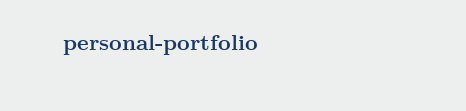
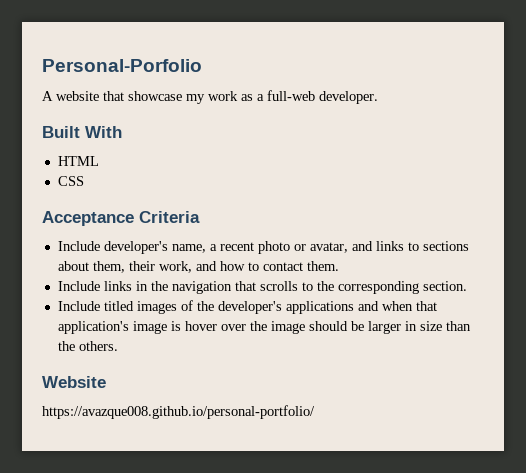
- personal-portfolio
+ Personal-Porfolio
+ A website that showcase my work as a full-web developer.
+ Built With
+ HTML
+ CSS
+ Acceptance Criteria
+ Include developer's name, a recent photo or avatar, and links to sections about them, their work, and how to contact them.
+ Include links in the navigation that scrolls to the corresponding section.
+ Include titled images of the developer's applications and when that application's image is hover over the image should be larger in size than the others.
+ Website
+ https://avazque008.github.io/personal-portfolio/

